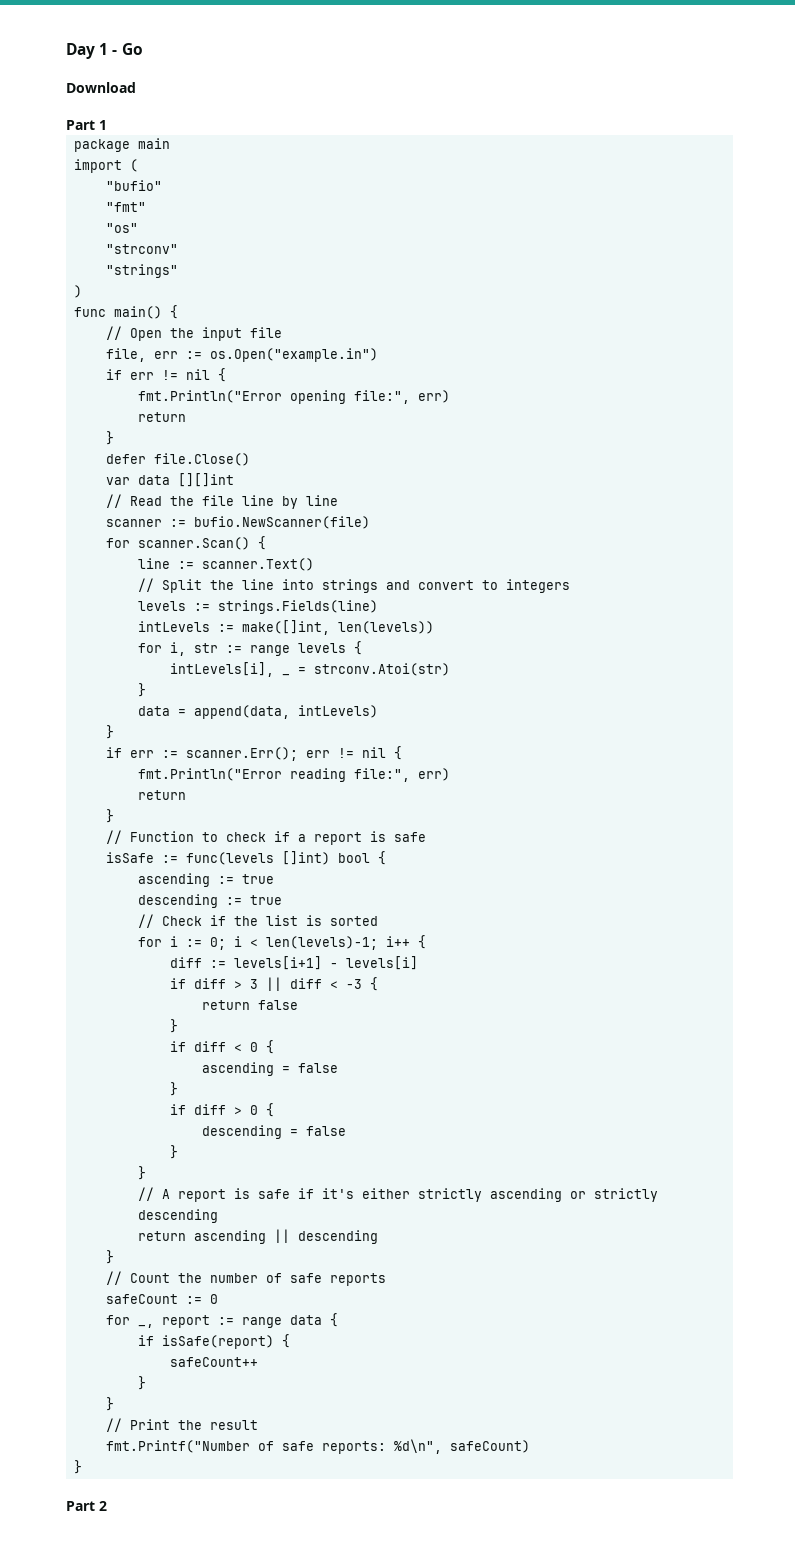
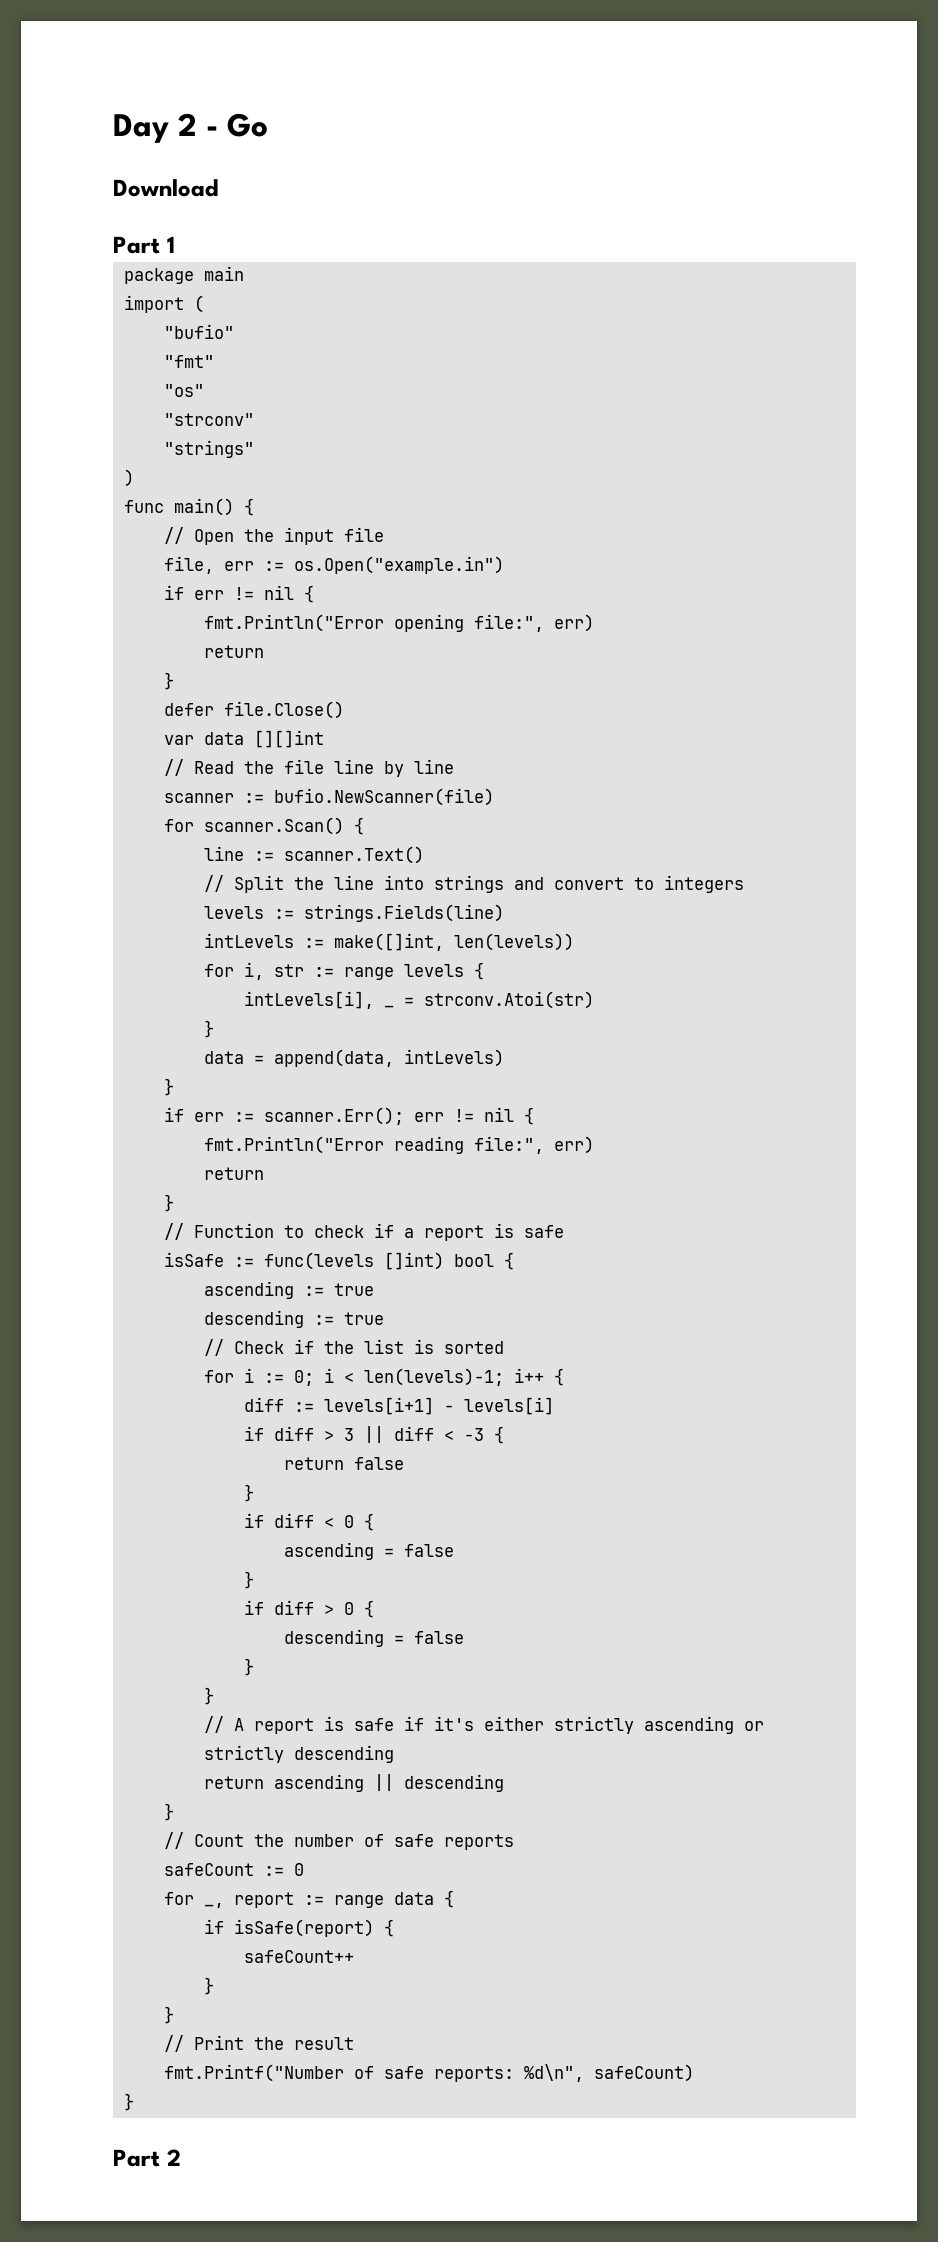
- Day 1 - Go
+ Day 2 - Go

